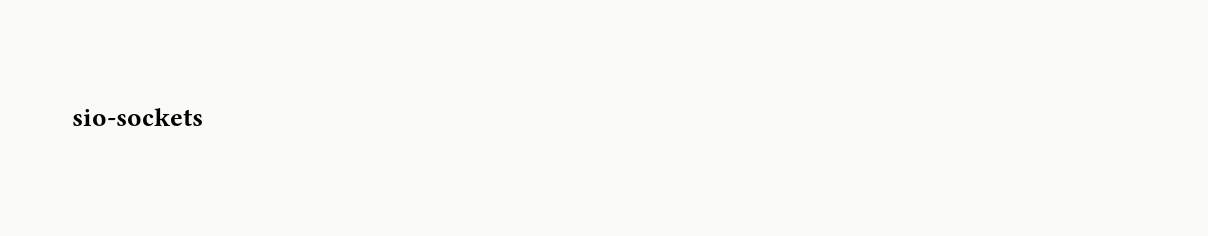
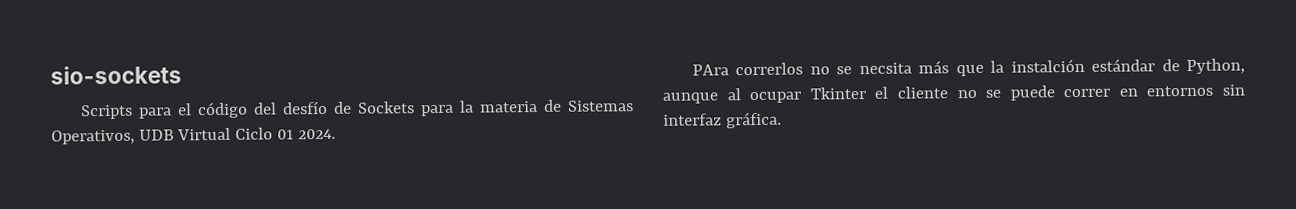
+ Scripts para el código del desfío de Sockets para la materia de Sistemas Operativos, UDB Virtual Ciclo 01 2024.
+ PAra correrlos no se necsita más que la instalción estándar de Python, aunque al ocupar Tkinter el cliente no se puede correr en entornos sin interfaz gráfica.

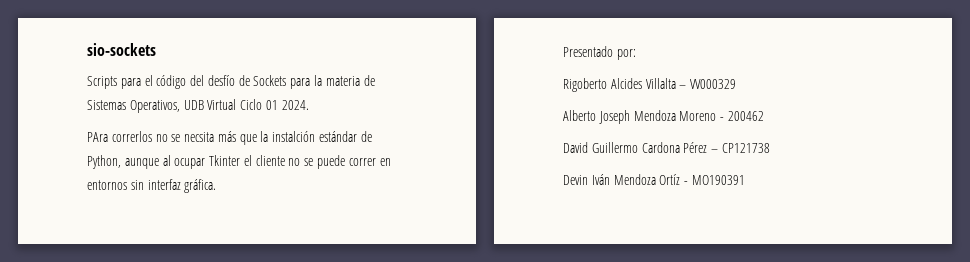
+ Presentado por:
+ Rigoberto Alcides Villalta – VV000329
+ Alberto Joseph Mendoza Moreno - 200462
+ David Guillermo Cardona Pérez – CP121738
+ Devin Iván Mendoza Ortíz - MO190391

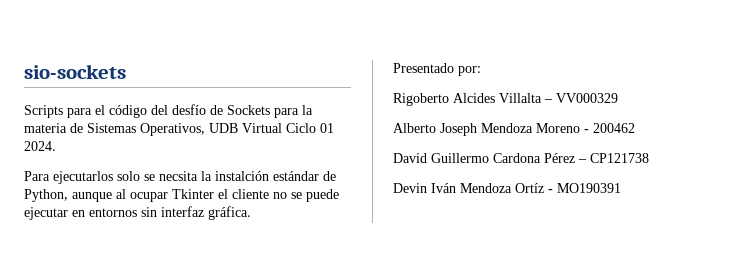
- PAra correrlos no se necsita más que la instalción estándar de Python, aunque al ocupar Tkinter el cliente no se puede correr en entornos sin interfaz gráfica.
+ Para ejecutarlos solo se necsita la instalción estándar de Python, aunque al ocupar Tkinter el cliente no se puede ejecutar en entornos sin interfaz gráfica.

